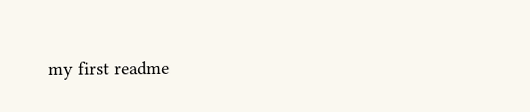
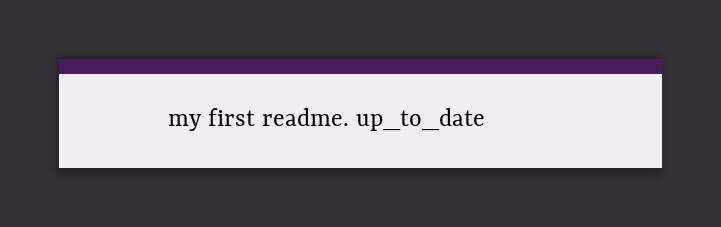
- my first readme
+ my first readme. up_to_date

